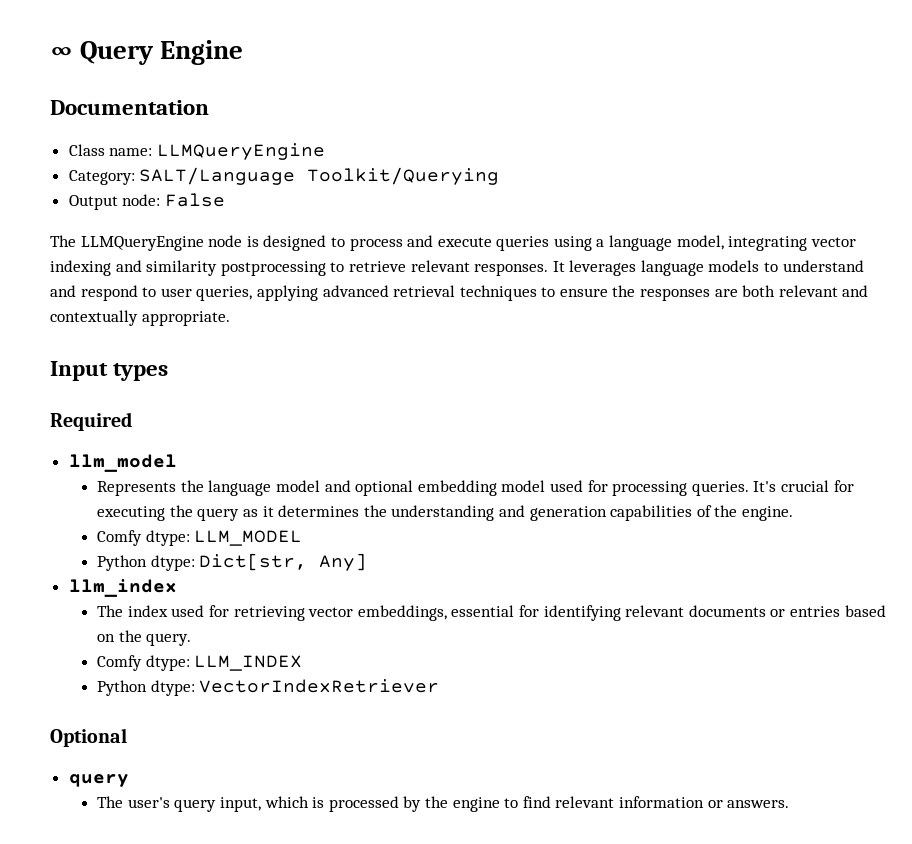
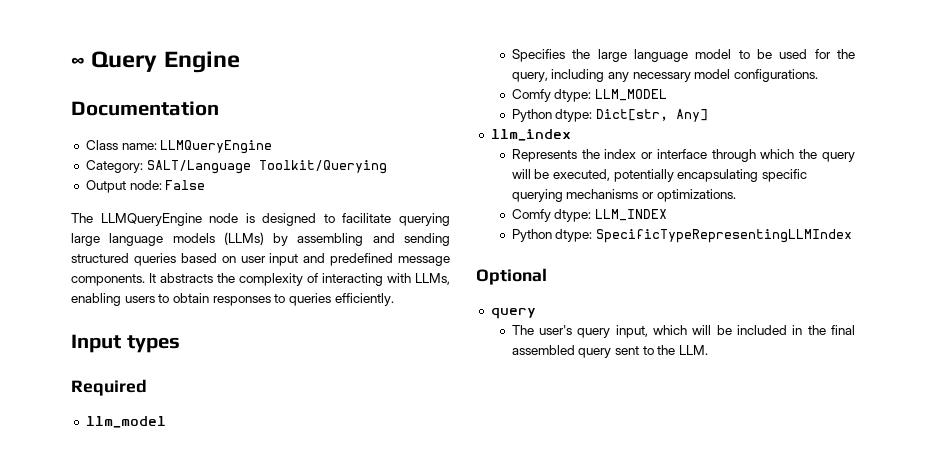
- The LLMQueryEngine node is designed to process and execute queries using a language model, integrating vector indexing and similarity postprocessing to retrieve relevant responses. It leverages language models to understand and respond to user queries, applying advanced retrieval techniques to ensure the responses are both relevant and contextually appropriate.
+ The LLMQueryEngine node is designed to facilitate querying large language models (LLMs) by assembling and sending structured queries based on user input and predefined message components. It abstracts the complexity of interacting with LLMs, enabling users to obtain responses to queries efficiently.
  Input types
  Required
  llm_model
- Represents the language model and optional embedding model used for processing queries. It's crucial for executing the query as it determines the understanding and generation capabilities of the engine.
+ Specifies the large language model to be used for the query, including any necessary model configurations.
- The index used for retrieving vector embeddings, essential for identifying relevant documents or entries based on the query.
+ Represents the index or interface through which the query will be executed, potentially encapsulating specific querying mechanisms or optimizations.
- Python dtype: VectorIndexRetriever
+ Python dtype: SpecificTypeRepresentingLLMIndex
- The user's query input, which is processed by the engine to find relevant information or answers.
+ The user's query input, which will be included in the final assembled query sent to the LLM.

